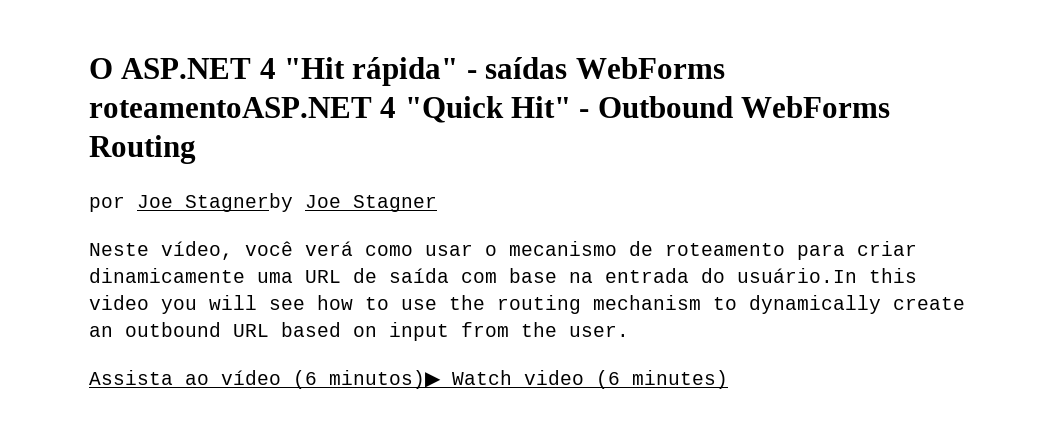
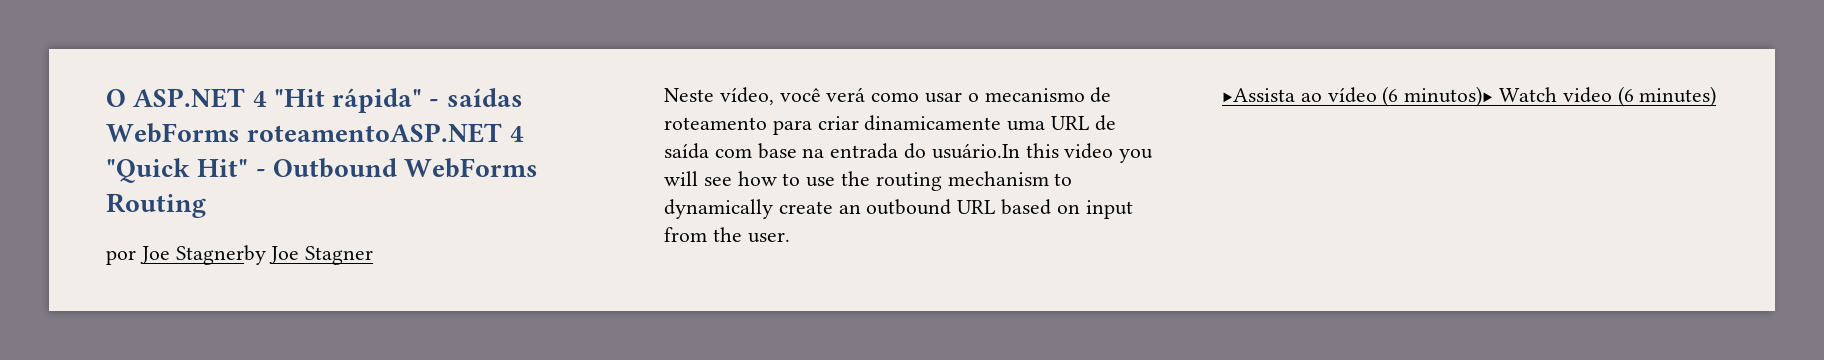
- Assista ao vídeo (6 minutos)▶ Watch video (6 minutes)
+ ▶Assista ao vídeo (6 minutos)▶ Watch video (6 minutes)

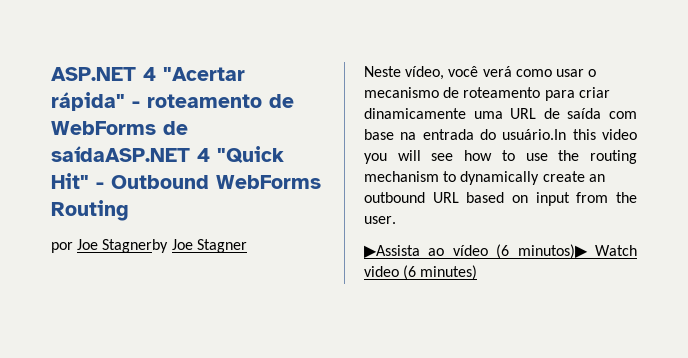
- O ASP.NET 4 "Hit rápida" - saídas WebForms roteamentoASP.NET 4 "Quick Hit" - Outbound WebForms Routing
+ ASP.NET 4 "Acertar rápida" - roteamento de WebForms de saídaASP.NET 4 "Quick Hit" - Outbound WebForms Routing

